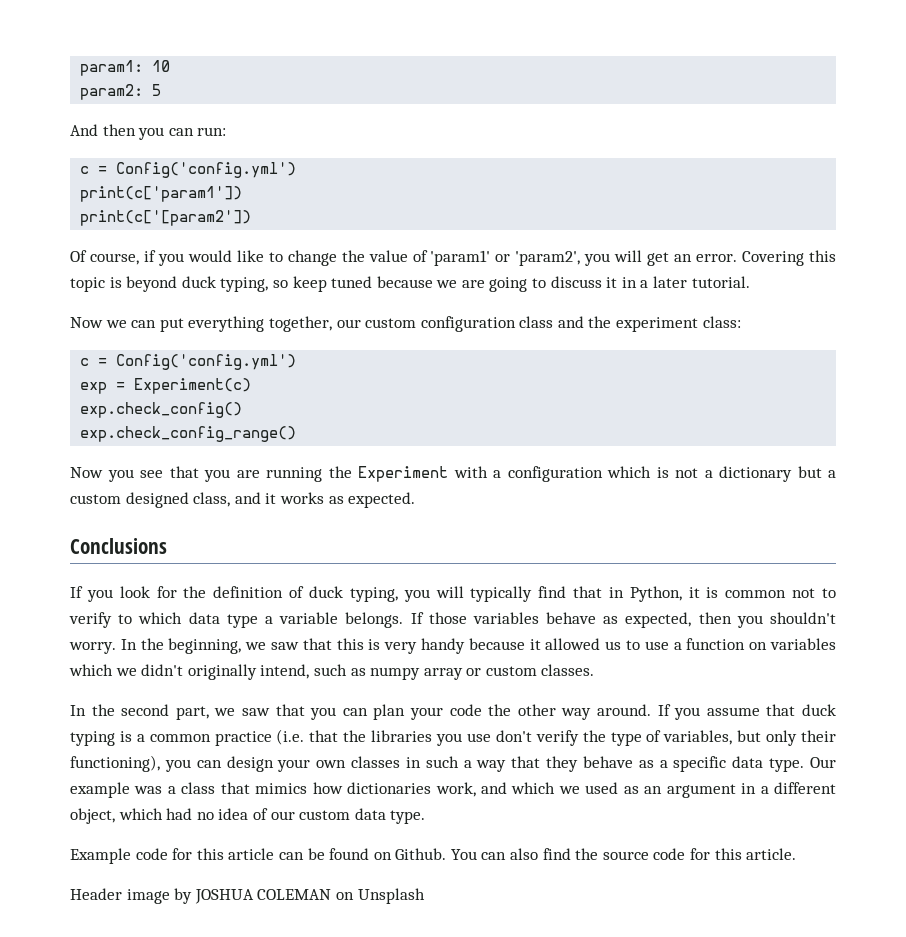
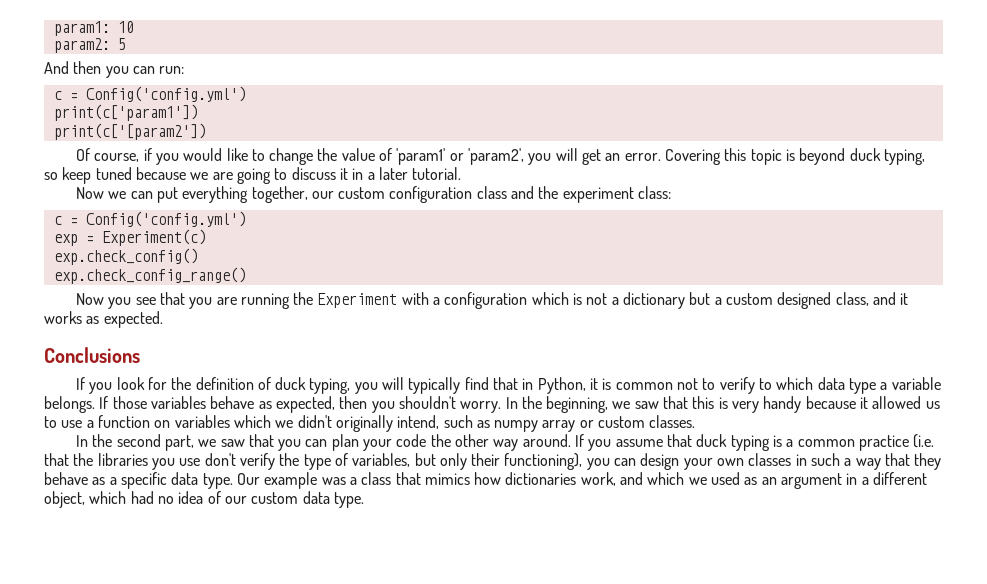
- Example code for this article can be found on Github. You can also find the source code for this article.
- Header image by JOSHUA COLEMAN on Unsplash

